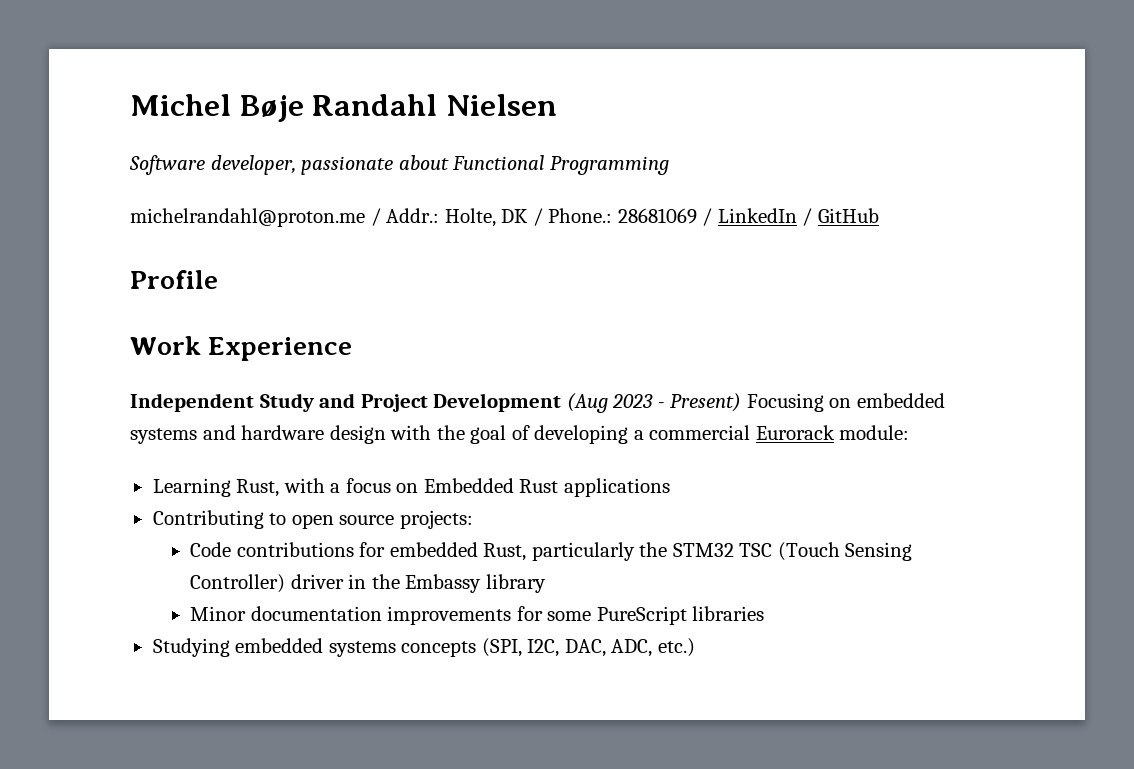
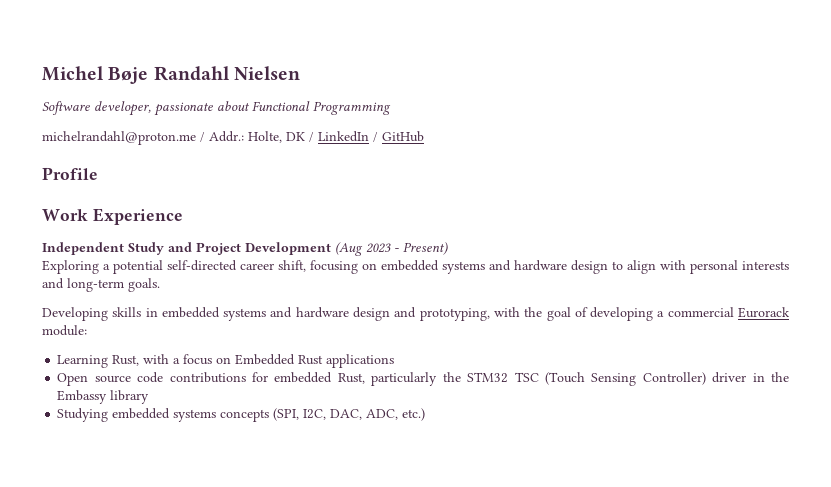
- michelrandahl@proton.me / Addr.: Holte, DK / Phone.: 28681069 / LinkedIn / GitHub
+ michelrandahl@proton.me / Addr.: Holte, DK / LinkedIn / GitHub
- Independent Study and Project Development (Aug 2023 - Present) Focusing on embedded systems and hardware design with the goal of developing a commercial Eurorack module:
+ Independent Study and Project Development (Aug 2023 - Present)
+ Exploring a potential self-directed career shift, focusing on embedded systems and hardware design to align with personal interests and long-term goals.
+ Developing skills in embedded systems and hardware design and prototyping, with the goal of developing a commercial Eurorack module:
- Contributing to open source projects:
- Code contributions for embedded Rust, particularly the STM32 TSC (Touch Sensing Controller) driver in the Embassy library
+ Open source code contributions for embedded Rust, particularly the STM32 TSC (Touch Sensing Controller) driver in the Embassy library
- Minor documentation improvements for some PureScript libraries

